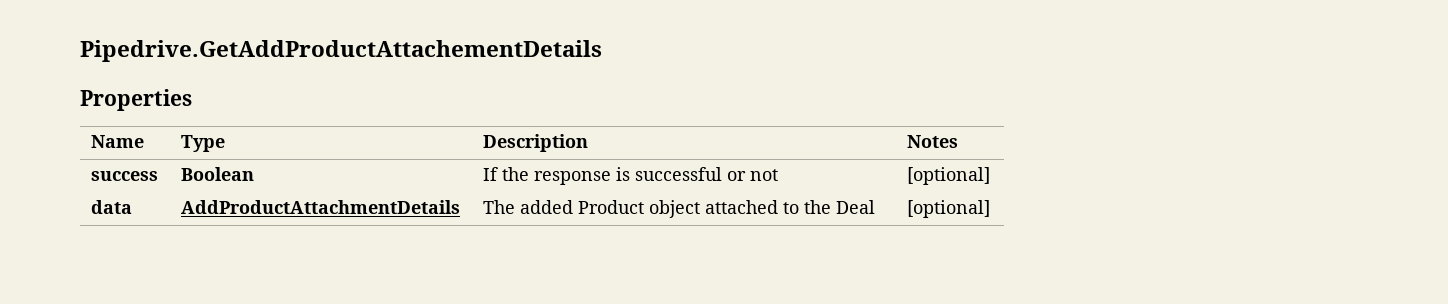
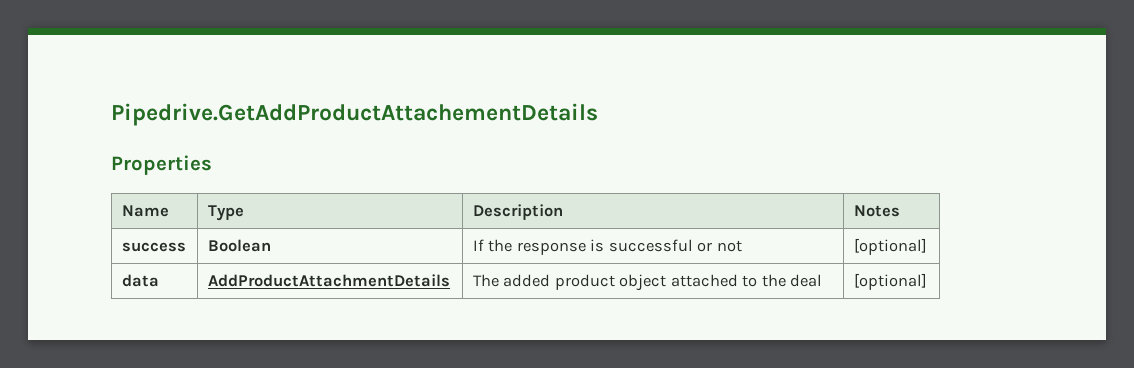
- data | AddProductAttachmentDetails | The added Product object attached to the Deal | [optional]
+ data | AddProductAttachmentDetails | The added product object attached to the deal | [optional]

